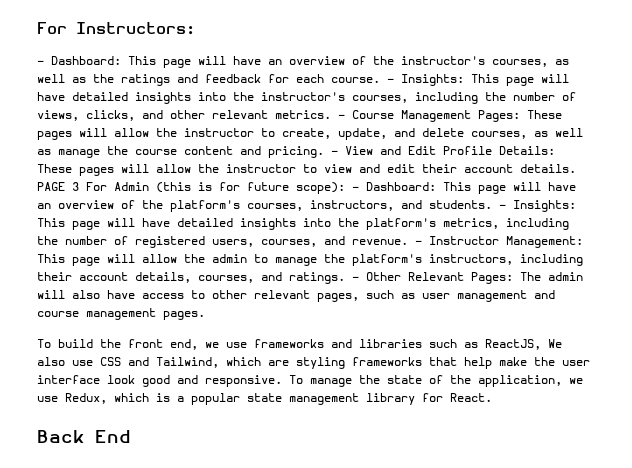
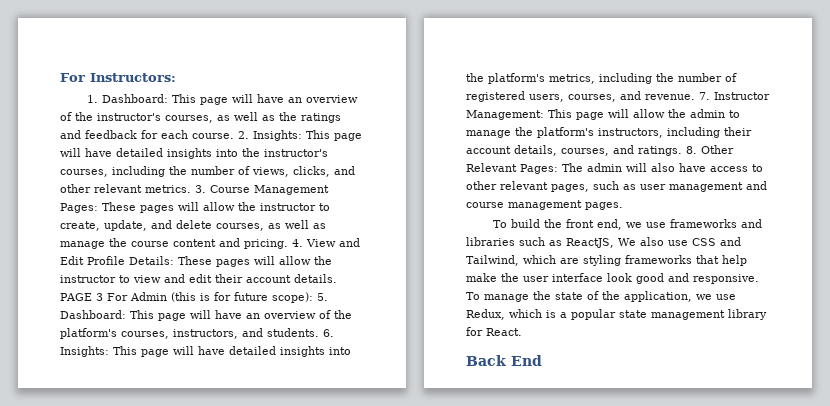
- - Dashboard: This page will have an overview of the instructor's courses, as well as the ratings and feedback for each course.
+ 1. Dashboard: This page will have an overview of the instructor's courses, as well as the ratings and feedback for each course.
- - Insights: This page will have detailed insights into the instructor's courses, including the number of views, clicks, and other relevant metrics.
+ 2. Insights: This page will have detailed insights into the instructor's courses, including the number of views, clicks, and other relevant metrics.
- - Course Management Pages: These pages will allow the instructor to create, update, and delete courses, as well as manage the course content and pricing.
+ 3. Course Management Pages: These pages will allow the instructor to create, update, and delete courses, as well as manage the course content and pricing.
- - View and Edit Profile Details: These pages will allow the instructor to view and edit their account details.
+ 4. View and Edit Profile Details: These pages will allow the instructor to view and edit their account details.
- PAGE 3 For Admin (this is for future scope): - Dashboard: This page will have an overview of the platform's courses, instructors, and students.
+ PAGE 3 For Admin (this is for future scope): 5. Dashboard: This page will have an overview of the platform's courses, instructors, and students.
- - Insights: This page will have detailed insights into the platform's metrics, including the number of registered users, courses, and revenue.
+ 6. Insights: This page will have detailed insights into the platform's metrics, including the number of registered users, courses, and revenue.
- - Instructor Management: This page will allow the admin to manage the platform's instructors, including their account details, courses, and ratings.
+ 7. Instructor Management: This page will allow the admin to manage the platform's instructors, including their account details, courses, and ratings.
- - Other Relevant Pages: The admin will also have access to other relevant pages, such as user management and course management pages.
+ 8. Other Relevant Pages: The admin will also have access to other relevant pages, such as user management and course management pages.

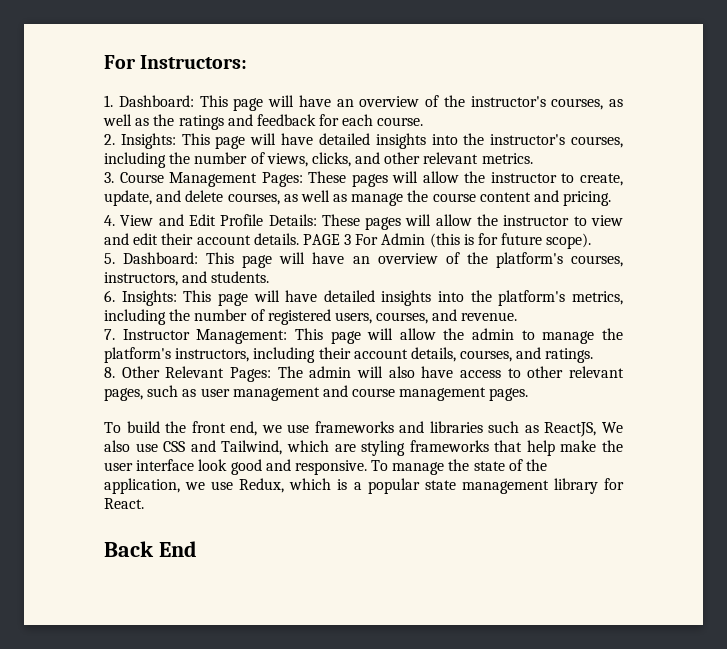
- This page will have an overview of the instructor's courses, as well as the ratings and feedback for each course. 2. Insights:
+ This page will have an overview of the instructor's courses, as well as the ratings and feedback for each course.
+ 2. Insights:
- This page will have detailed insights into the instructor's courses, including the number of views, clicks, and other relevant metrics. 3. Course Management Pages:
+ This page will have detailed insights into the instructor's courses, including the number of views, clicks, and other relevant metrics.
+ 3. Course Management Pages:
- These pages will allow the instructor to create, update, and delete courses, as well as manage the course content and pricing. 4. View and Edit Profile Details:
+ These pages will allow the instructor to create, update, and delete courses, as well as manage the course content and pricing.
+ 4. View and Edit Profile Details:
- PAGE 3 For Admin (this is for future scope): 5. Dashboard:
+ PAGE 3 For Admin (this is for future scope).
+ 5. Dashboard:
- This page will have an overview of the platform's courses, instructors, and students. 6. Insights:
+ This page will have an overview of the platform's courses, instructors, and students.
+ 6. Insights:
- This page will have detailed insights into the platform's metrics, including the number of registered users, courses, and revenue. 7. Instructor Management:
+ This page will have detailed insights into the platform's metrics, including the number of registered users, courses, and revenue.
+ 7. Instructor Management:
- This page will allow the admin to manage the platform's instructors, including their account details, courses, and ratings. 8. Other Relevant Pages:
+ This page will allow the admin to manage the platform's instructors, including their account details, courses, and ratings.
+ 8. Other Relevant Pages:

